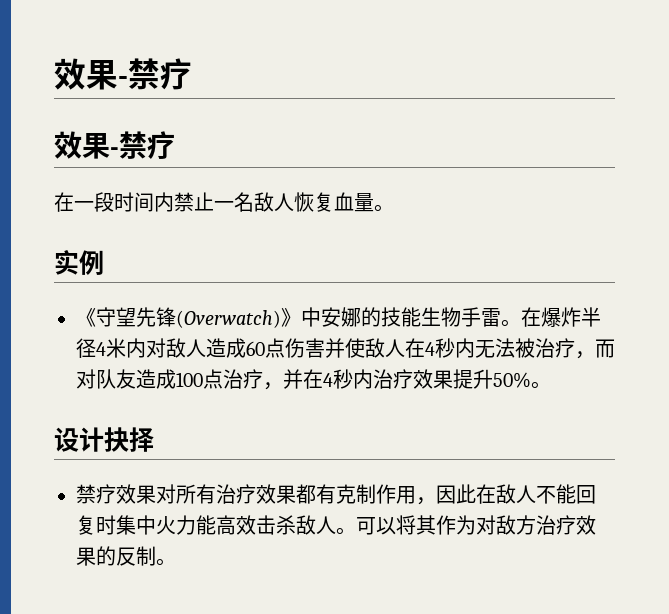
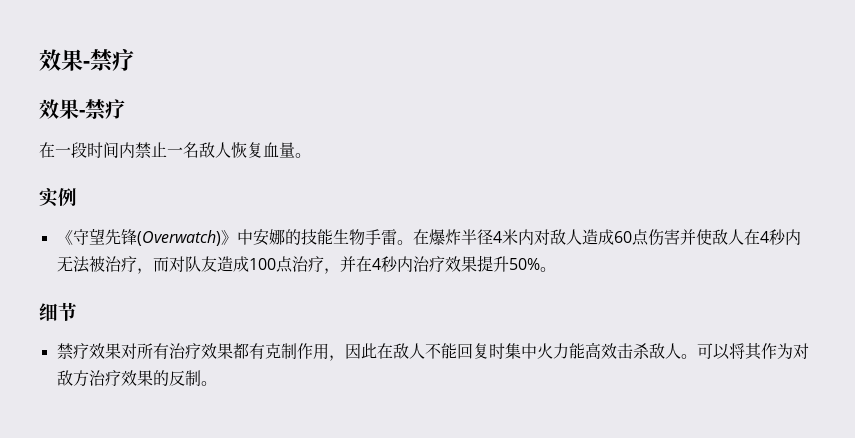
- 设计抉择
+ 细节

